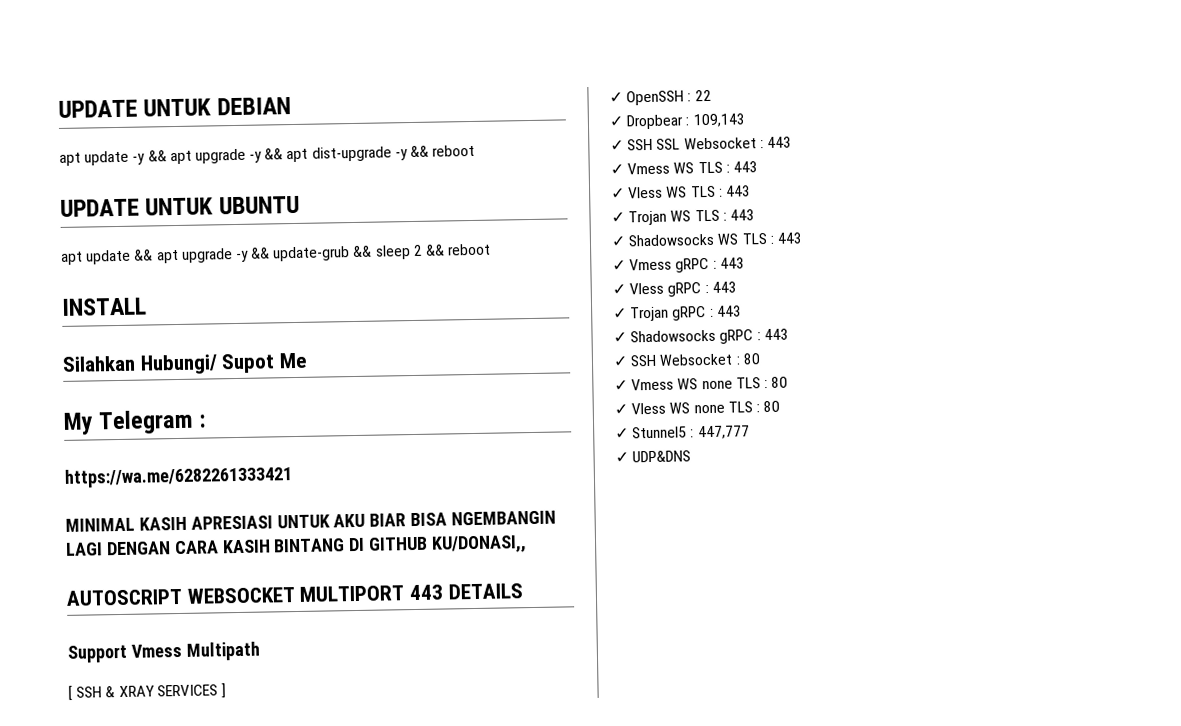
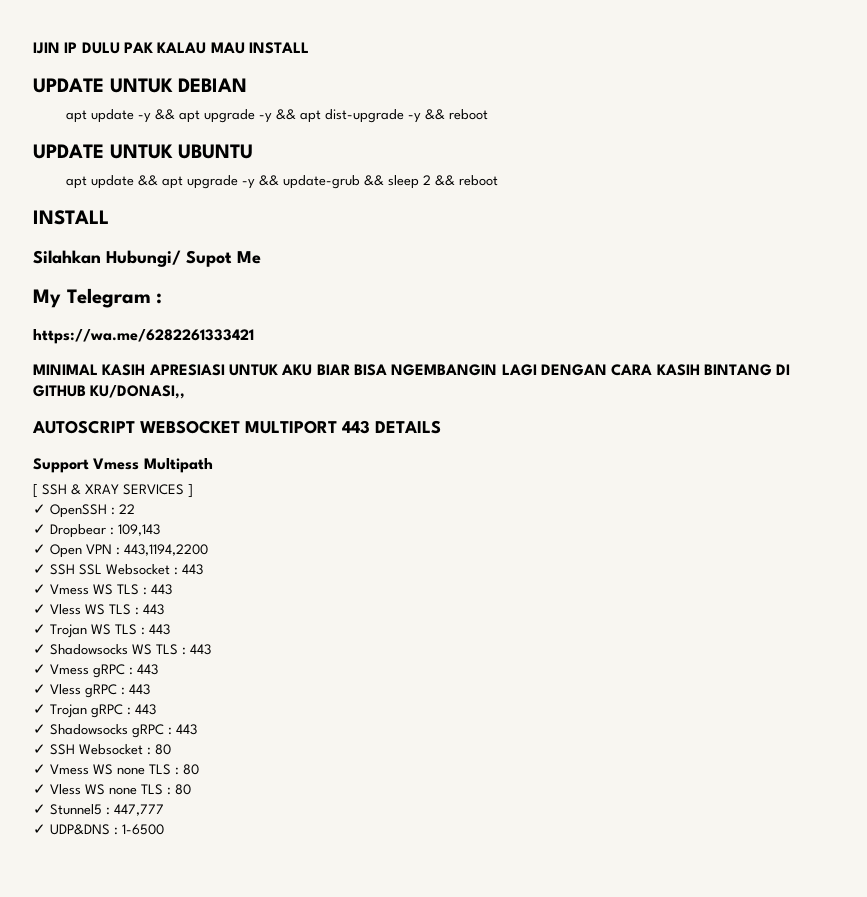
+ IJIN IP DULU PAK KALAU MAU INSTALL
+ ✓ Open VPN : 443,1194,2200
- ✓ UDP&DNS
+ ✓ UDP&DNS : 1-6500

